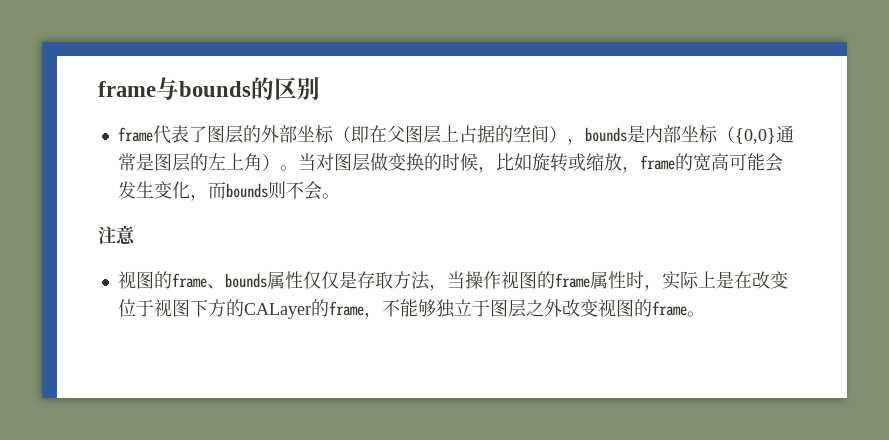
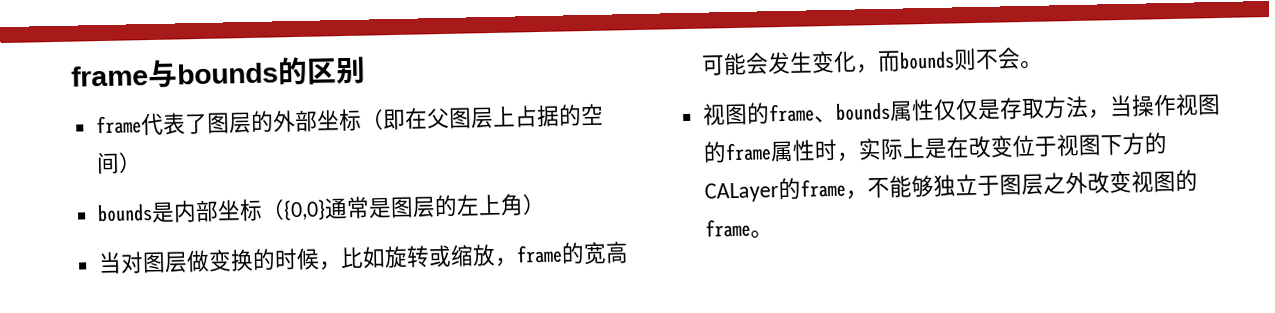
- frame代表了图层的外部坐标（即在父图层上占据的空间），bounds是内部坐标（{0,0}通常是图层的左上角）。当对图层做变换的时候，比如旋转或缩放，frame的宽高可能会发生变化，而bounds则不会。
+ frame代表了图层的外部坐标（即在父图层上占据的空间）
+ bounds是内部坐标（{0,0}通常是图层的左上角）
+ 当对图层做变换的时候，比如旋转或缩放，frame的宽高可能会发生变化，而bounds则不会。
- 注意

